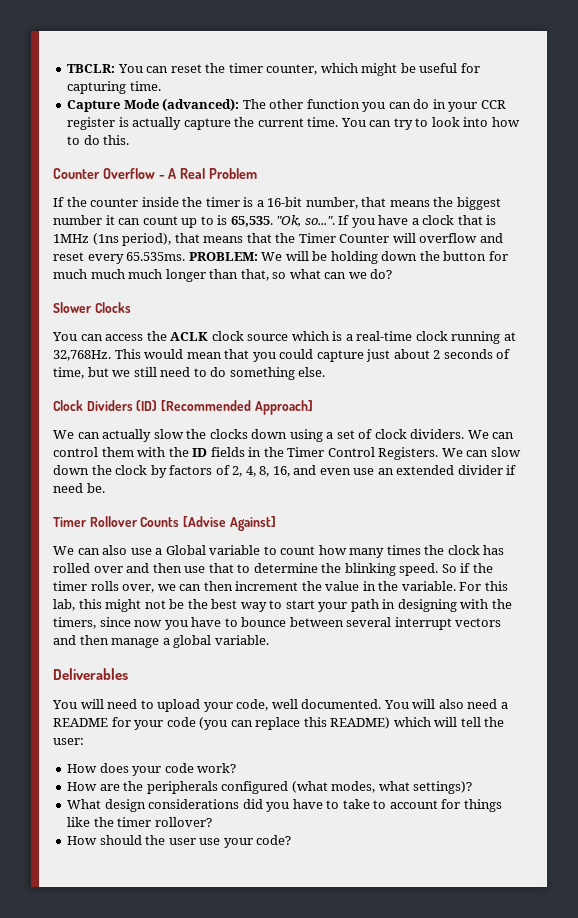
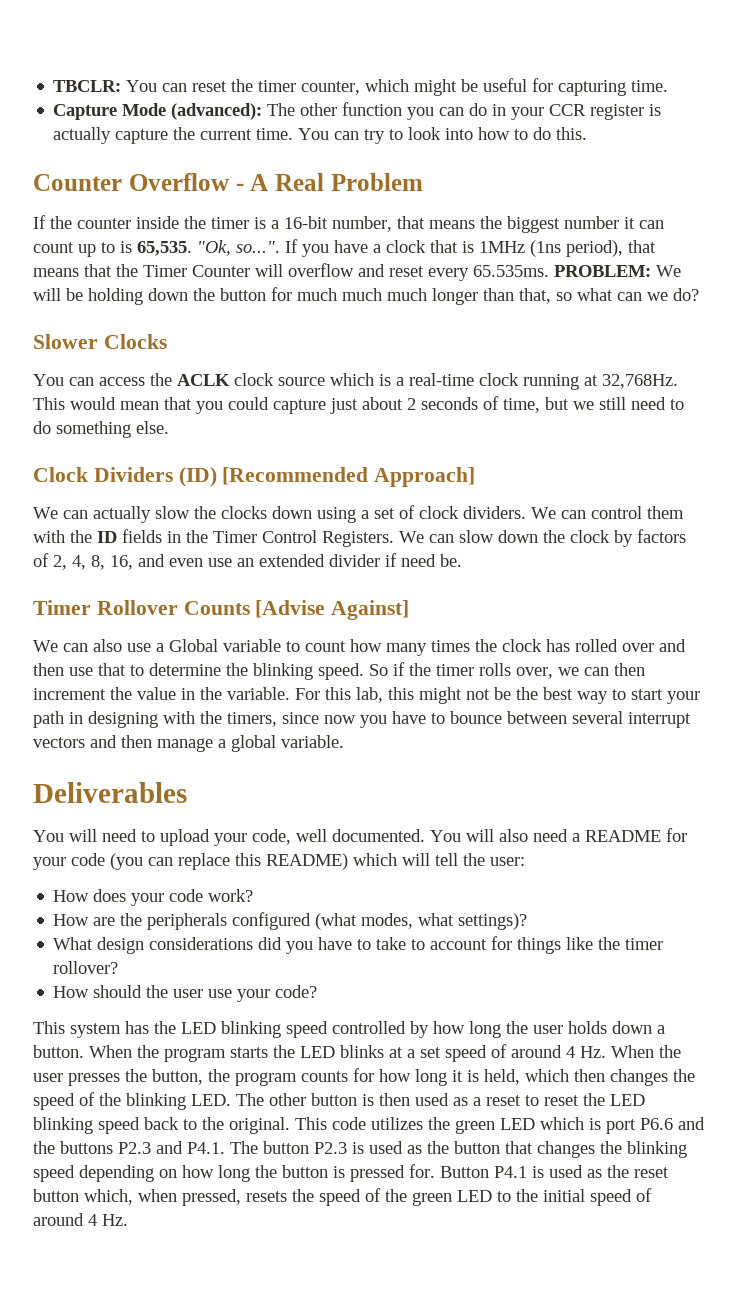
+ This system has the LED blinking speed controlled by how long the user holds down a button. When the program starts the LED blinks at a set speed of around 4 Hz. When the user presses the button, the program counts for how long it is held, which then changes the speed of the blinking LED. The other button is then used as a reset to reset the LED blinking speed back to the original. This code utilizes the green LED which is port P6.6 and the buttons P2.3 and P4.1. The button P2.3 is used as the button that changes the blinking speed depending on how long the button is pressed for. Button P4.1 is used as the reset button which, when pressed, resets the speed of the green LED to the initial speed of around 4 Hz.

